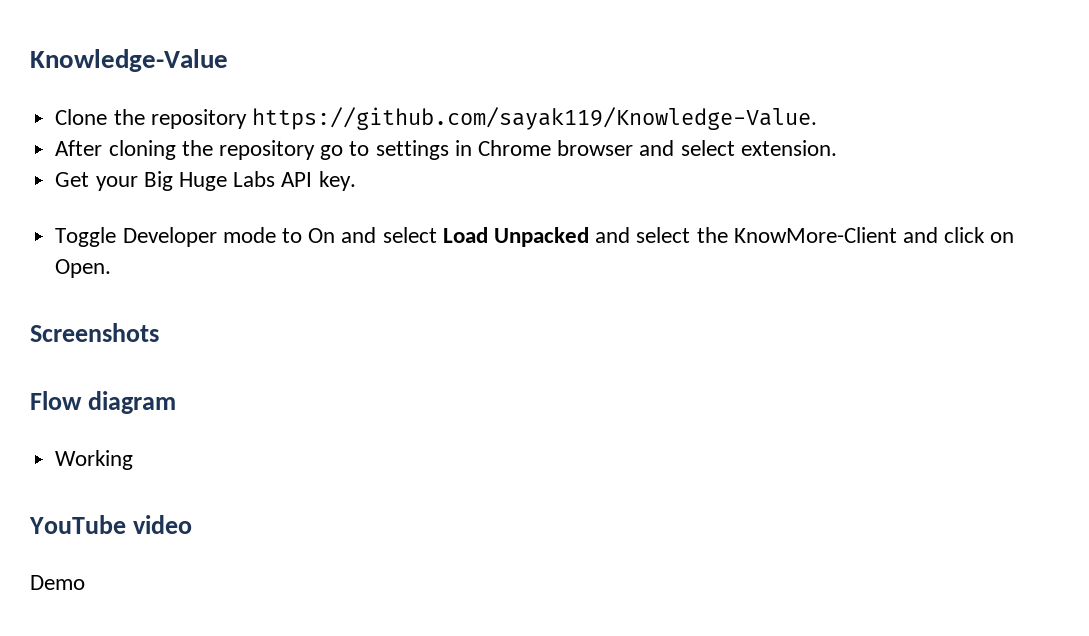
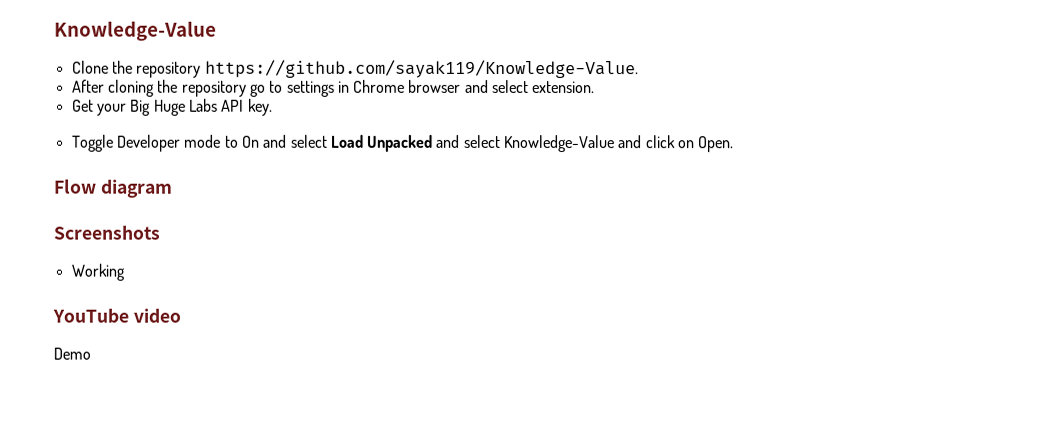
- Toggle Developer mode to On and select Load Unpacked and select the KnowMore-Client and click on Open.
+ Toggle Developer mode to On and select Load Unpacked and select Knowledge-Value and click on Open.
- Screenshots
+ Screenshots

